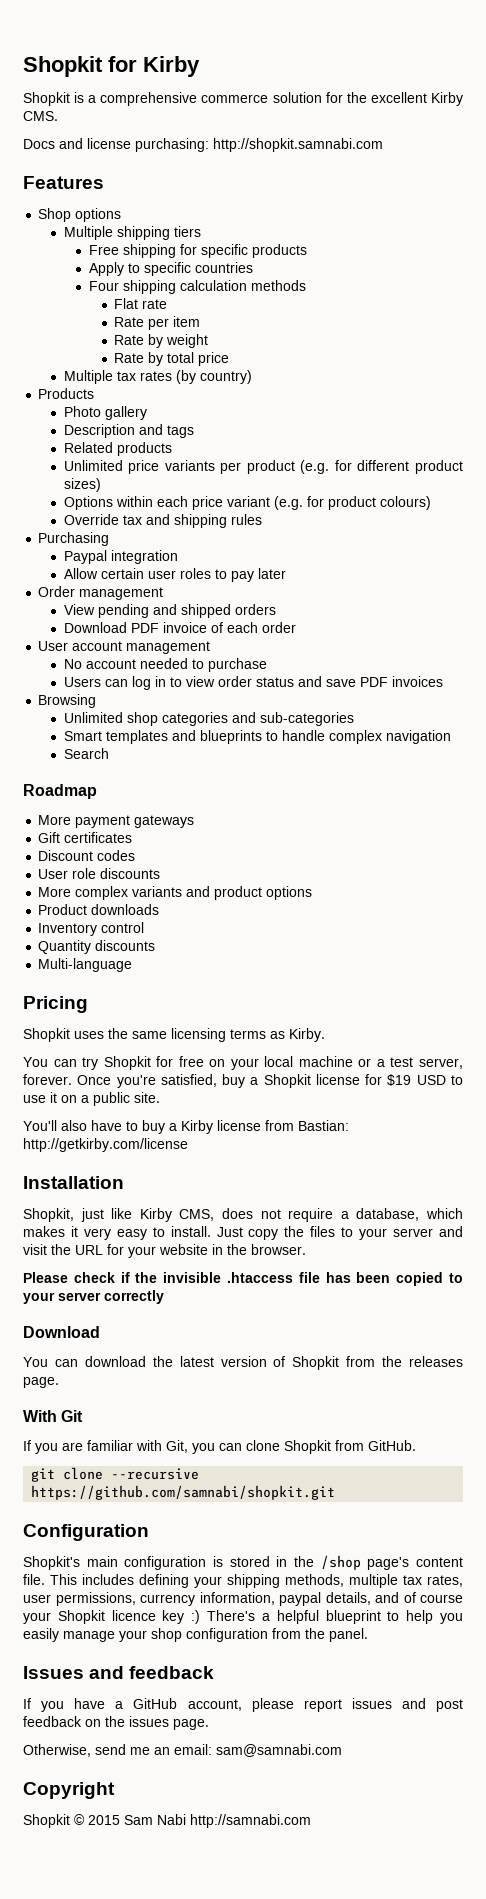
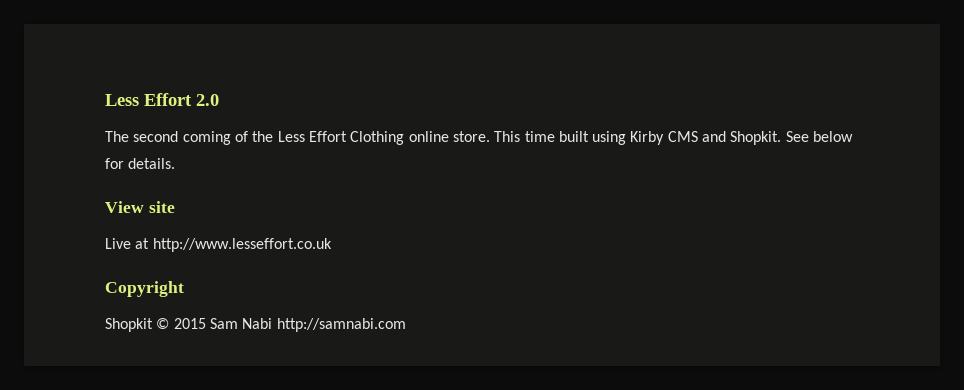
- Shopkit for Kirby
- Shopkit is a comprehensive commerce solution for the excellent Kirby CMS.
- Docs and license purchasing: http://shopkit.samnabi.com
- Features
- Shop options
- Multiple shipping tiers
- Free shipping for specific products
- Apply to specific countries
- Four shipping calculation methods
- Flat rate
- Rate per item
- Rate by weight
- Rate by total price
- Multiple tax rates (by country)
- Products
- Photo gallery
- Description and tags
- Related products
- Unlimited price variants per product (e.g. for different product sizes)
- Options within each price variant (e.g. for product colours)
- Override tax and shipping rules
- Purchasing
- Paypal integration
- Allow certain user roles to pay later
- Order management
- View pending and shipped orders
- Download PDF invoice of each order
- User account management
- No account needed to purchase
- Users can log in to view order status and save PDF invoices
- Browsing
- Unlimited shop categories and sub-categories
- Smart templates and blueprints to handle complex navigation
- Search
- Roadmap
- More payment gateways
- Gift certificates
- Discount codes
- User role discounts
- More complex variants and product options
- Product downloads
- Inventory control
- Quantity discounts
- Multi-language
- Pricing
- Shopkit uses the same licensing terms as Kirby.
- You can try Shopkit for free on your local machine or a test server, forever. Once you're satisfied, buy a Shopkit license for $19 USD to use it on a public site.
- You'll also have to buy a Kirby license from Bastian: http://getkirby.com/license
- Installation
- Shopkit, just like Kirby CMS, does not require a database, which makes it very easy to install. Just copy the files to your server and visit the URL for your website in the browser.
- Please check if the invisible .htaccess file has been copied to your server correctly
- Download
- You can download the latest version of Shopkit from the releases page.
- With Git
- If you are familiar with Git, you can clone Shopkit from GitHub.
- git clone --recursive https://github.com/samnabi/shopkit.git
- Configuration
- Shopkit's main configuration is stored in the /shop page's content file. This includes defining your shipping methods, multiple tax rates, user permissions, currency information, paypal details, and of course your Shopkit licence key :) There's a helpful blueprint to help you easily manage your shop configuration from the panel.
- Issues and feedback
- If you have a GitHub account, please report issues and post feedback on the issues page.
- Otherwise, send me an email: sam@samnabi.com
+ Less Effort 2.0
+ The second coming of the Less Effort Clothing online store. This time built using Kirby CMS and Shopkit. See below for details.
+ View site
+ Live at http://www.lesseffort.co.uk

